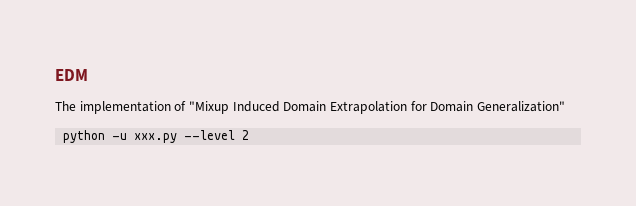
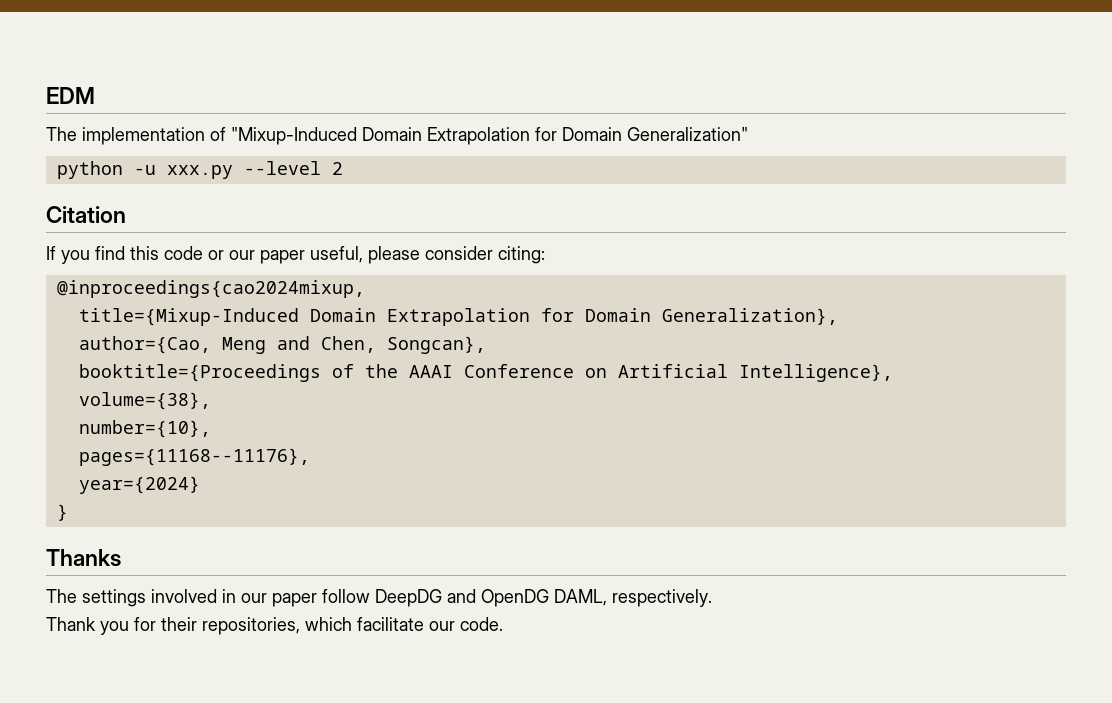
- The implementation of "Mixup Induced Domain Extrapolation for Domain Generalization"
+ The implementation of "Mixup-Induced Domain Extrapolation for Domain Generalization"
+ Citation
+ If you find this code or our paper useful, please consider citing:
+ @inproceedings{cao2024mixup,
+ title={Mixup-Induced Domain Extrapolation for Domain Generalization},
+ author={Cao, Meng and Chen, Songcan},
+ booktitle={Proceedings of the AAAI Conference on Artificial Intelligence},
+ volume={38},
+ number={10},
+ pages={11168--11176},
+ year={2024}
+ }
+ Thanks
+ The settings involved in our paper follow DeepDG and OpenDG DAML, respectively.
+ Thank you for their repositories, which facilitate our code.

